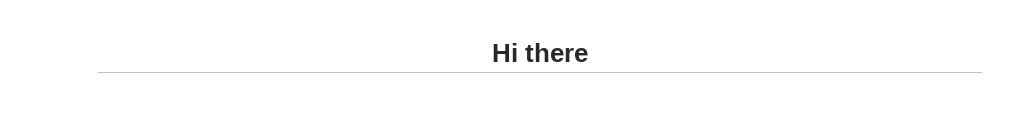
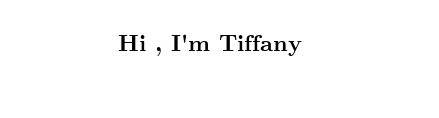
- Hi there
+ Hi , I'm Tiffany

